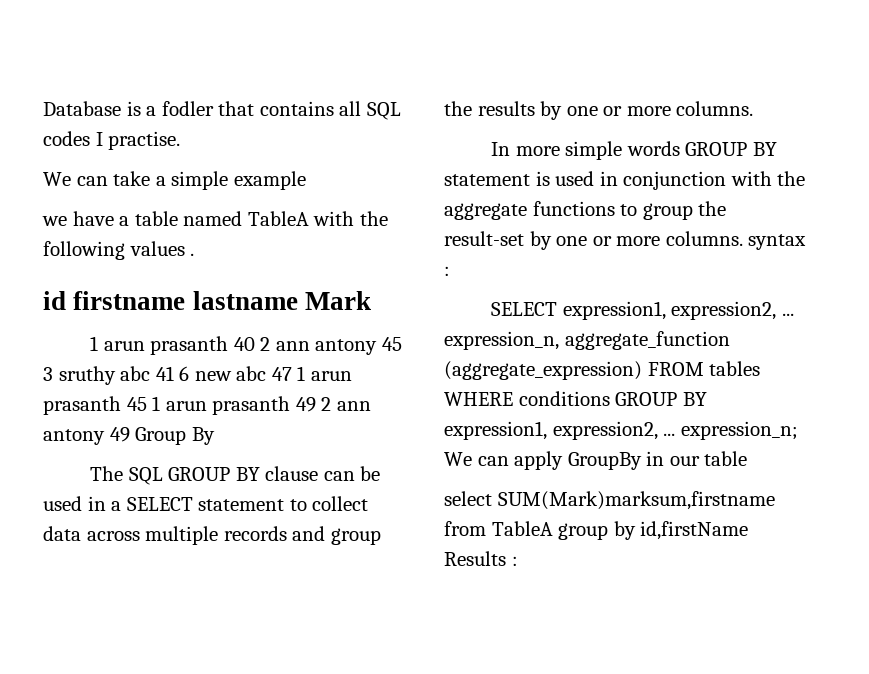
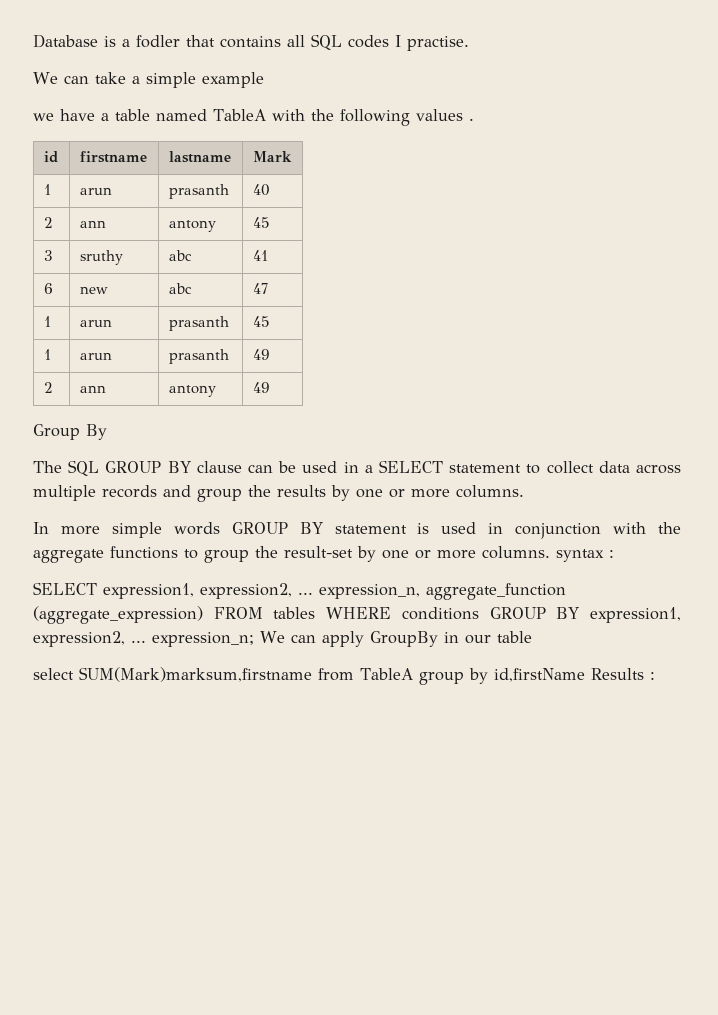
- id firstname lastname Mark
- 1 arun prasanth 40 2 ann antony 45 3 sruthy abc 41 6 new abc 47 1 arun prasanth 45 1 arun prasanth 49 2 ann antony 49 Group By
+ id | firstname | lastname | Mark
+ 1 | arun | prasanth | 40
+ 2 | ann | antony | 45
+ 3 | sruthy | abc | 41
+ 6 | new | abc | 47
+ 1 | arun | prasanth | 45
+ 1 | arun | prasanth | 49
+ 2 | ann | antony | 49
+ Group By

